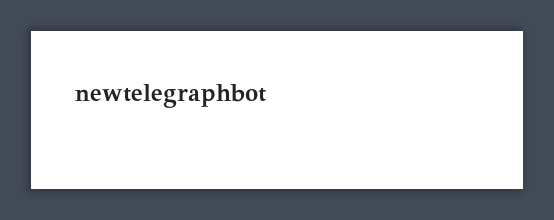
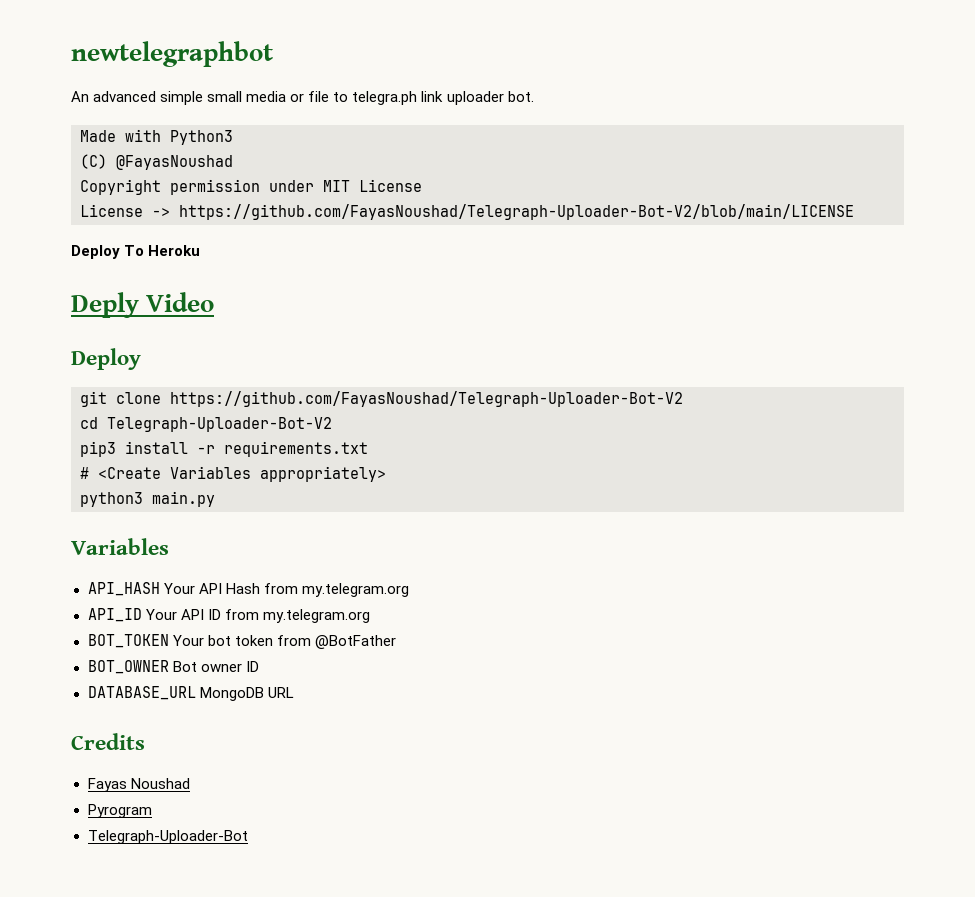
+ An advanced simple small media or file to telegra.ph link uploader bot.
+ Made with Python3
+ (C) @FayasNoushad
+ Copyright permission under MIT License
+ License -> https://github.com/FayasNoushad/Telegraph-Uploader-Bot-V2/blob/main/LICENSE
+ Deploy To Heroku
+ Deply Video
+ Deploy
+ git clone https://github.com/FayasNoushad/Telegraph-Uploader-Bot-V2
+ cd Telegraph-Uploader-Bot-V2
+ pip3 install -r requirements.txt
+ # <Create Variables appropriately>
+ python3 main.py
+ Variables
+ API_HASH Your API Hash from my.telegram.org
+ API_ID Your API ID from my.telegram.org
+ BOT_TOKEN Your bot token from @BotFather
+ BOT_OWNER Bot owner ID
+ DATABASE_URL MongoDB URL
+ Credits
+ Fayas Noushad
+ Pyrogram
+ Telegraph-Uploader-Bot

